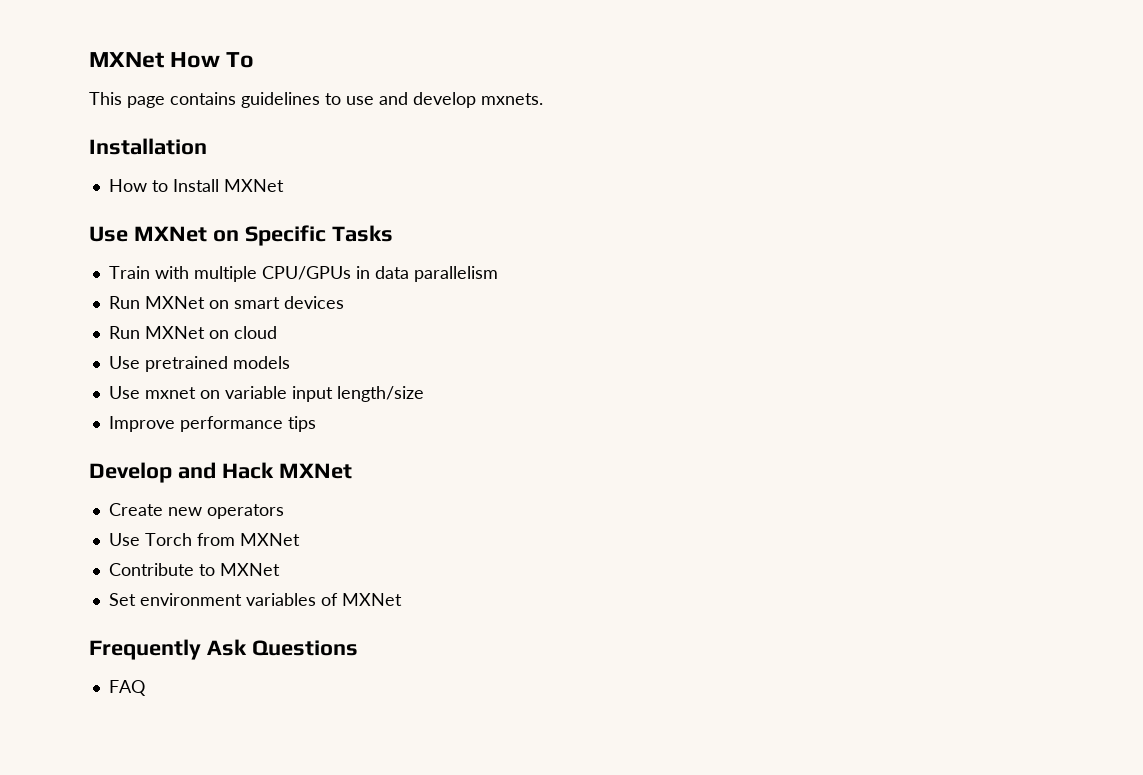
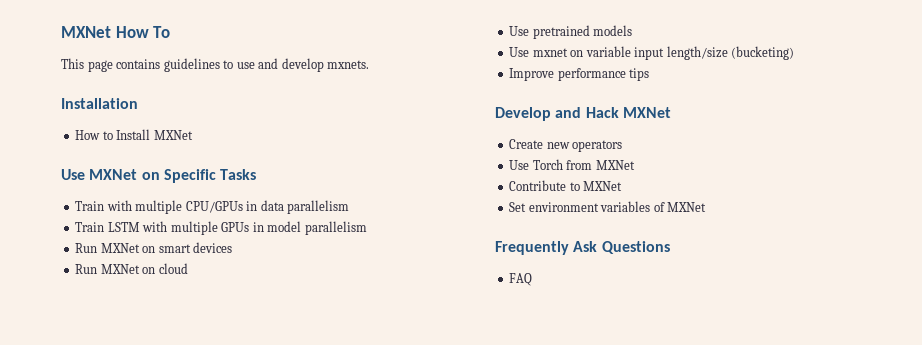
+ Train LSTM with multiple GPUs in model parallelism
- Use mxnet on variable input length/size
+ Use mxnet on variable input length/size (bucketing)

